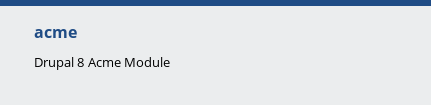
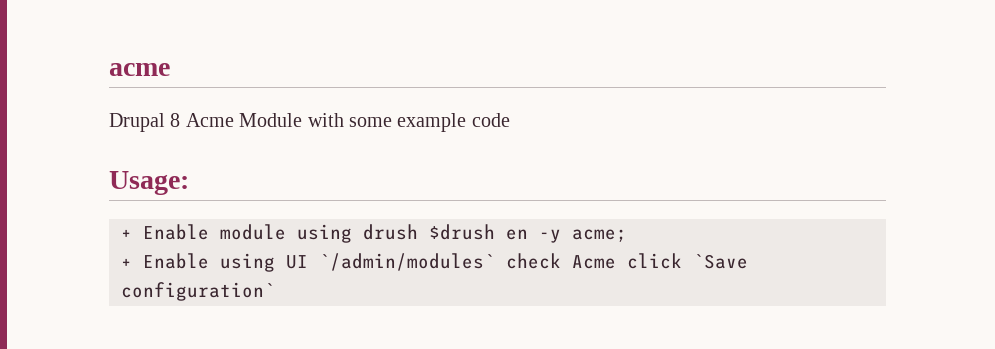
- Drupal 8 Acme Module
+ Drupal 8 Acme Module with some example code
+ Usage:
+ + Enable module using drush $drush en -y acme;
+ + Enable using UI `/admin/modules` check Acme click `Save configuration`

